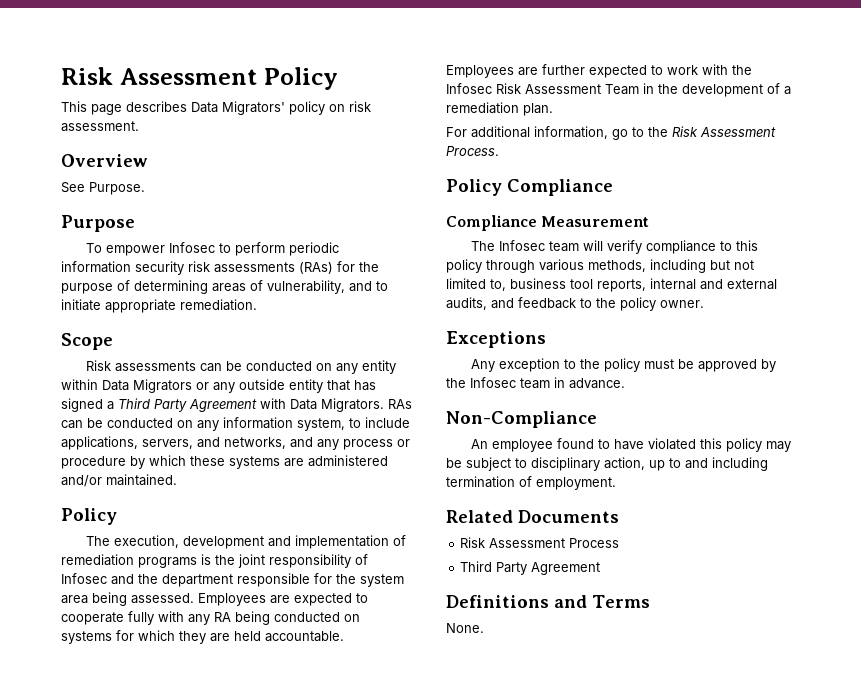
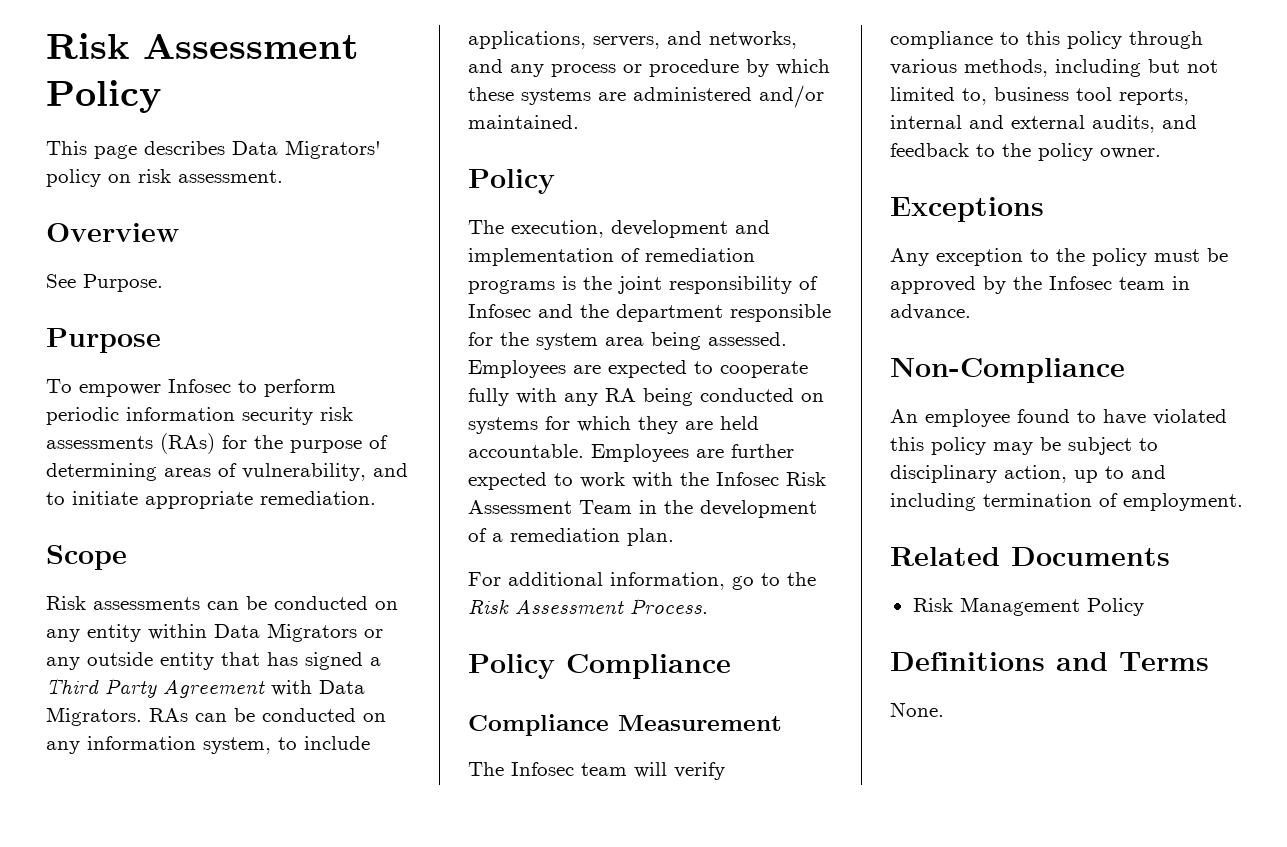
- Risk Assessment Process
- Third Party Agreement
+ Risk Management Policy

